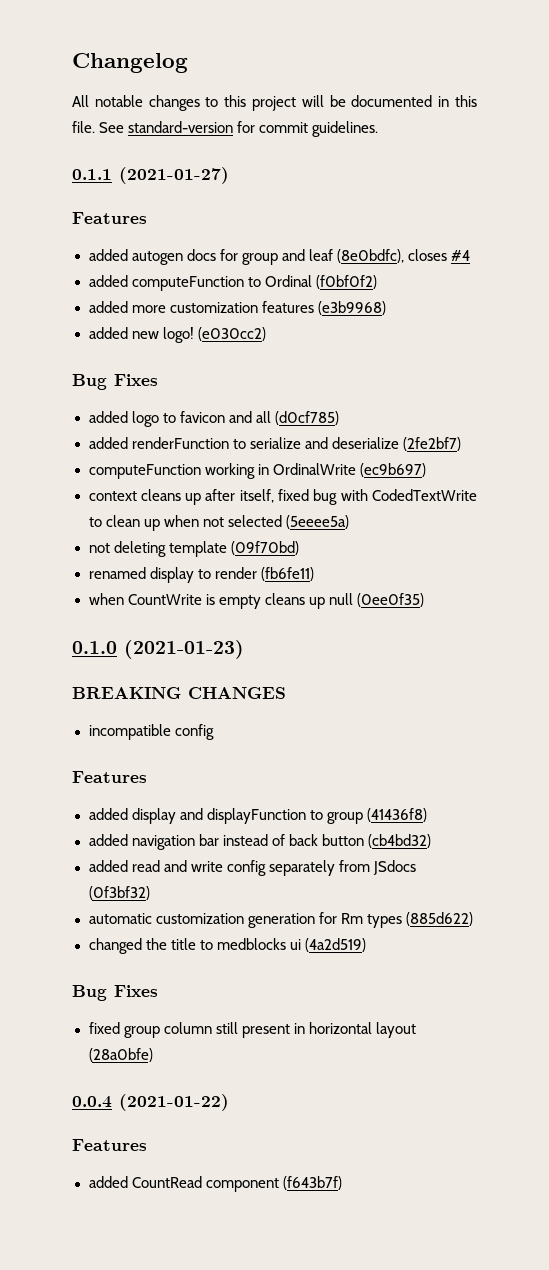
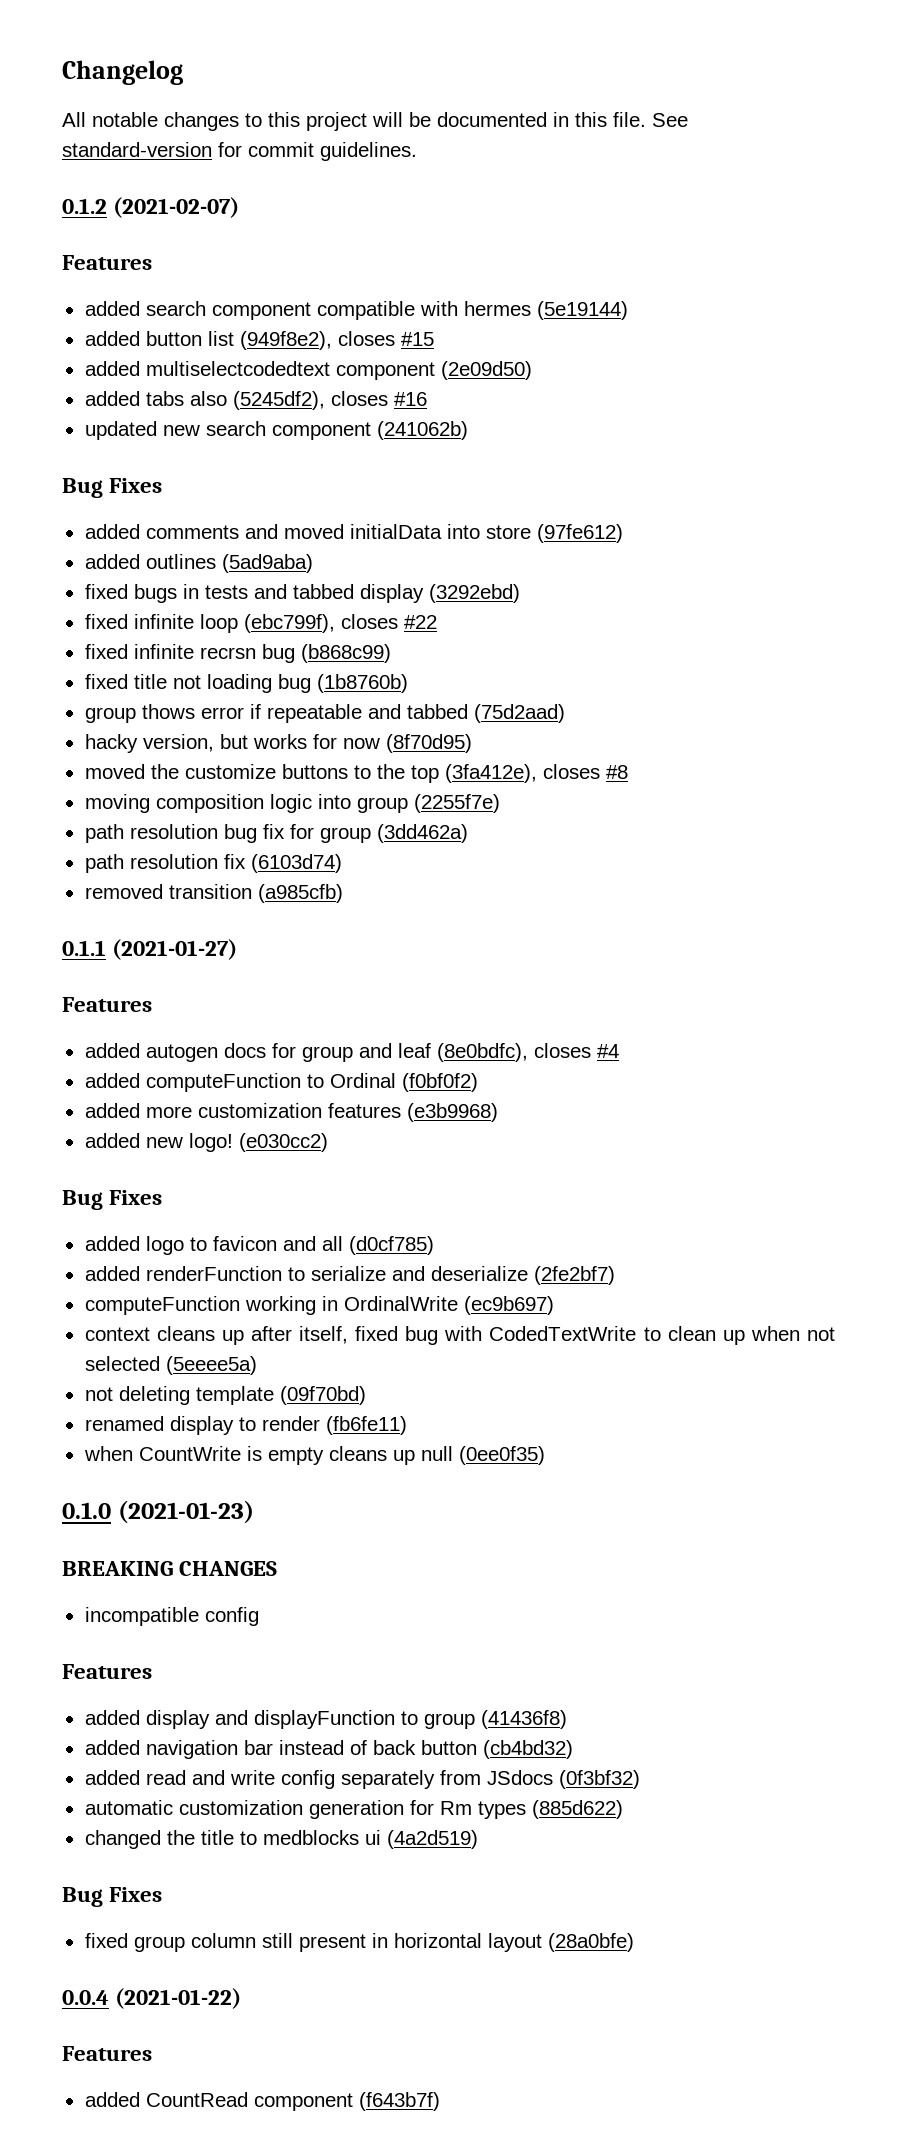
+ 0.1.2 (2021-02-07)
+ Features
+ added search component compatible with hermes (5e19144)
+ added button list (949f8e2), closes #15
+ added multiselectcodedtext component (2e09d50)
+ added tabs also (5245df2), closes #16
+ updated new search component (241062b)
+ Bug Fixes
+ added comments and moved initialData into store (97fe612)
+ added outlines (5ad9aba)
+ fixed bugs in tests and tabbed display (3292ebd)
+ fixed infinite loop (ebc799f), closes #22
+ fixed infinite recrsn bug (b868c99)
+ fixed title not loading bug (1b8760b)
+ group thows error if repeatable and tabbed (75d2aad)
+ hacky version, but works for now (8f70d95)
+ moved the customize buttons to the top (3fa412e), closes #8
+ moving composition logic into group (2255f7e)
+ path resolution bug fix for group (3dd462a)
+ path resolution fix (6103d74)
+ removed transition (a985cfb)

